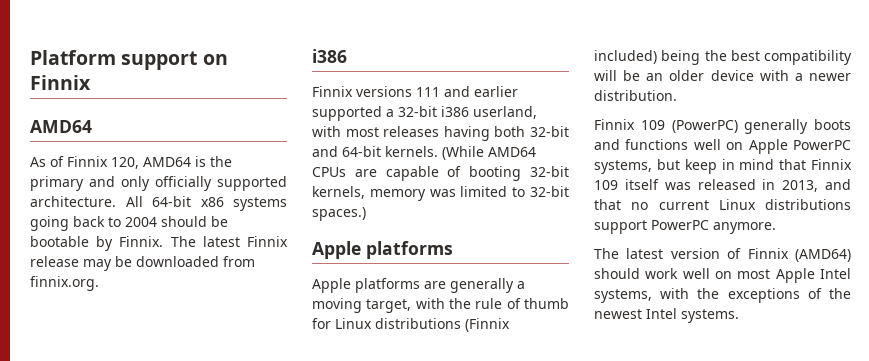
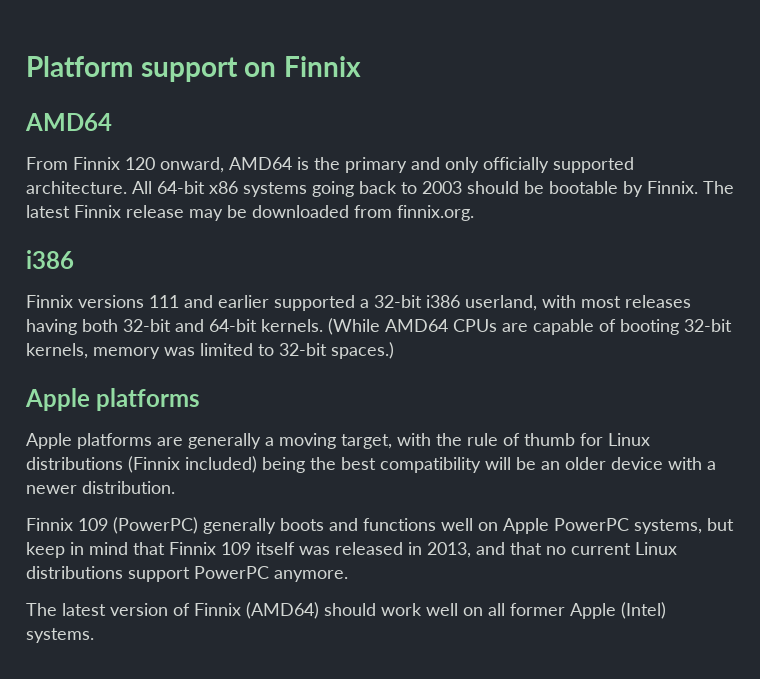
- As of Finnix 120, AMD64 is the primary and only officially supported architecture.
+ From Finnix 120 onward, AMD64 is the primary and only officially supported architecture.
- All 64-bit x86 systems going back to 2004 should be bootable by Finnix.
+ All 64-bit x86 systems going back to 2003 should be bootable by Finnix.
- The latest version of Finnix (AMD64) should work well on most Apple Intel systems, with the exceptions of the newest Intel systems.
+ The latest version of Finnix (AMD64) should work well on all former Apple (Intel) systems.

